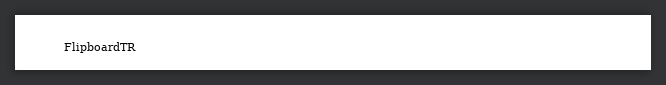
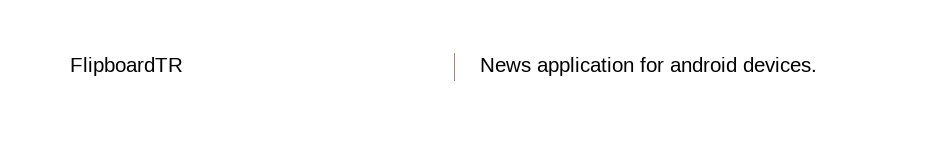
+ News application for android devices.

